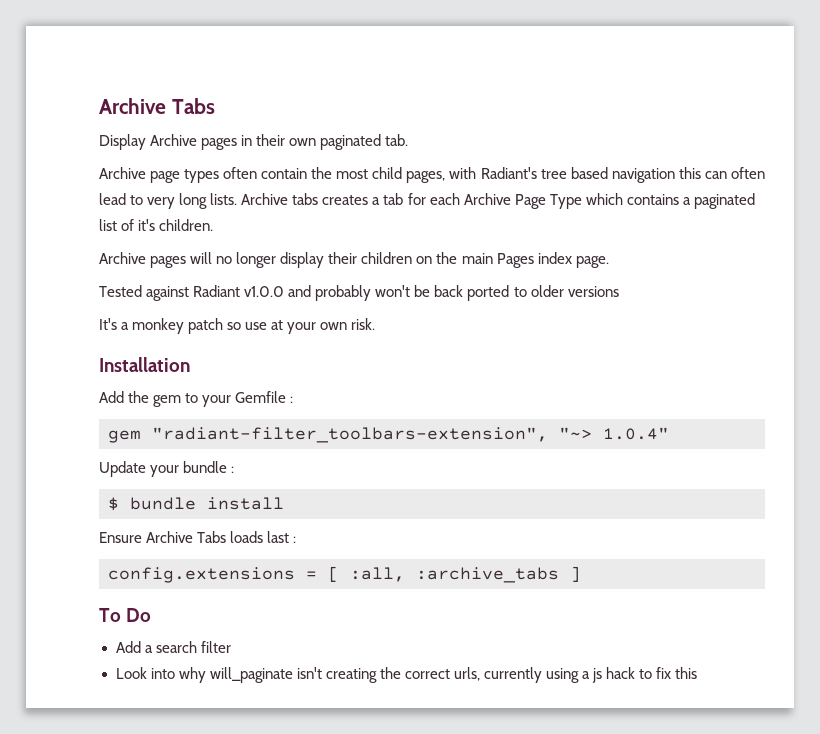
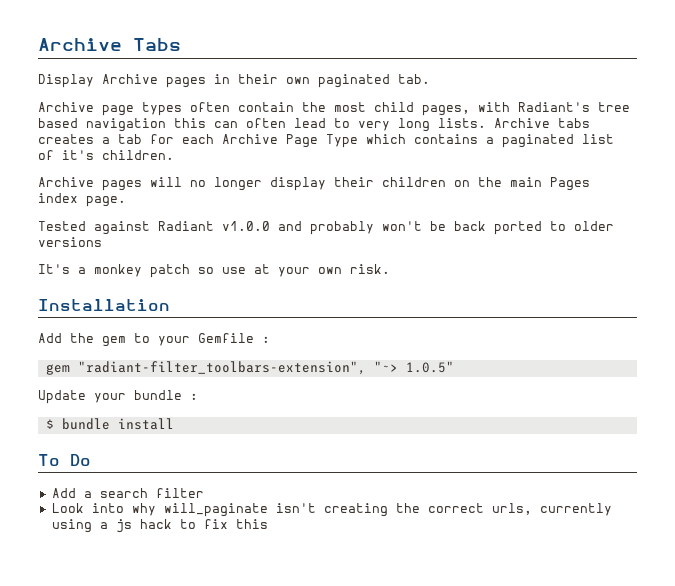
- gem "radiant-filter_toolbars-extension", "~> 1.0.4"
+ gem "radiant-filter_toolbars-extension", "~> 1.0.5"
- Ensure Archive Tabs loads last :
- config.extensions = [ :all, :archive_tabs ]

